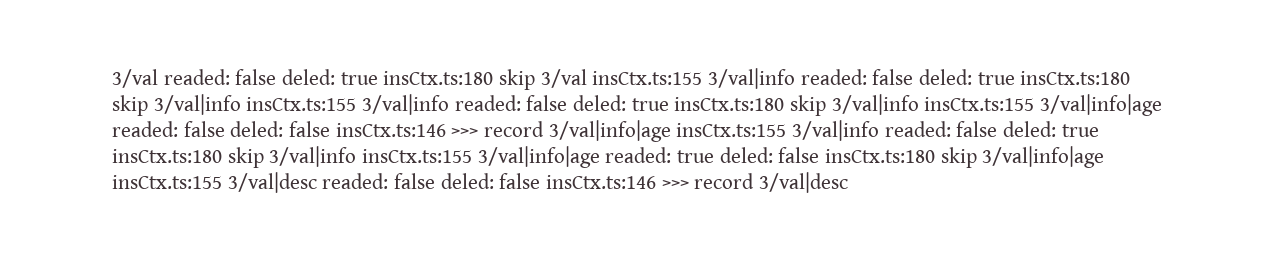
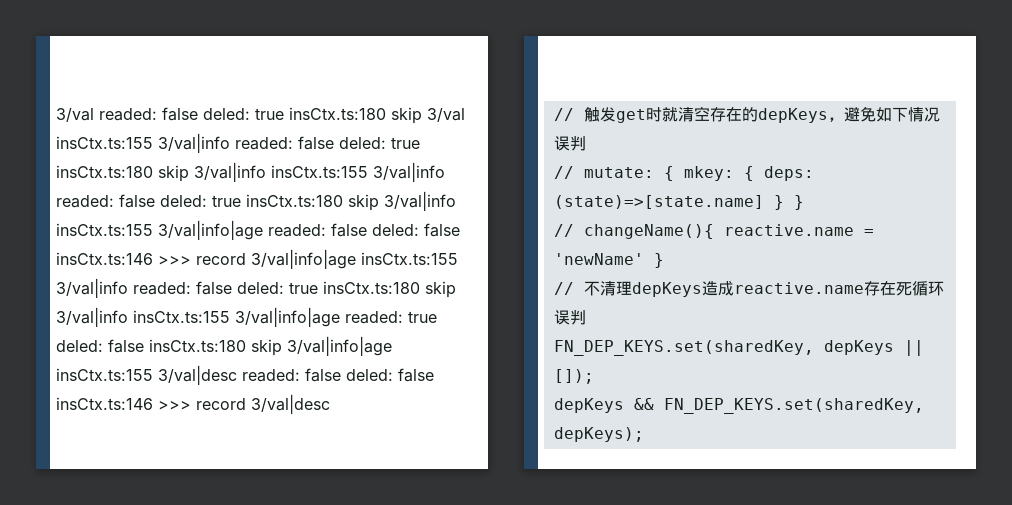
+ // 触发get时就清空存在的depKeys，避免如下情况误判
+ // mutate: { mkey: { deps: (state)=>[state.name] } }
+ // changeName(){ reactive.name = 'newName' }
+ // 不清理depKeys造成reactive.name存在死循环误判
+ FN_DEP_KEYS.set(sharedKey, depKeys || []);
+ depKeys && FN_DEP_KEYS.set(sharedKey, depKeys);

